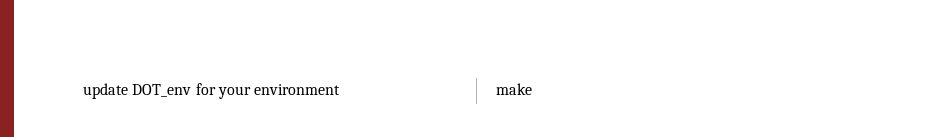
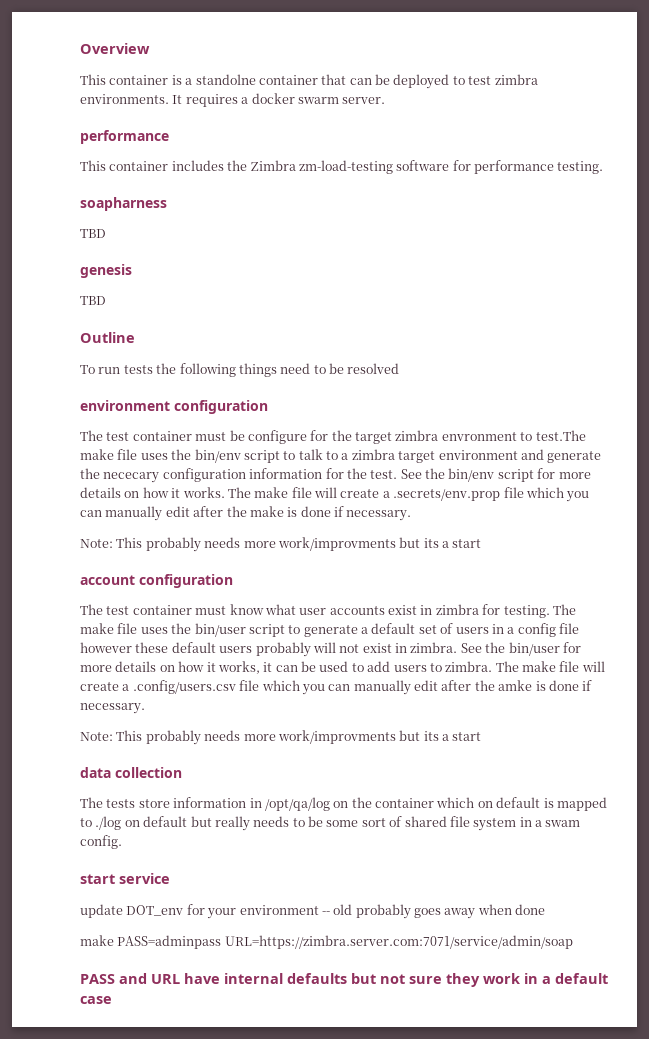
+ Overview
+ This container is a standolne container that can be deployed to test zimbra environments. It requires a docker swarm server.
+ performance
+ This container includes the Zimbra zm-load-testing software for performance testing.
+ soapharness
+ TBD
+ genesis
+ TBD
+ Outline
+ To run tests the following things need to be resolved
+ environment configuration
+ The test container must be configure for the target zimbra envronment to test.The make file uses the bin/env script to talk to a zimbra target environment and generate the nececary configuration information for the test. See the bin/env script for more details on how it works. The make file will create a .secrets/env.prop file which you can manually edit after the make is done if necessary.
+ Note: This probably needs more work/improvments but its a start
+ account configuration
+ The test container must know what user accounts exist in zimbra for testing. The make file uses the bin/user script to generate a default set of users in a config file however these default users probably will not exist in zimbra. See the bin/user for more details on how it works, it can be used to add users to zimbra. The make file will create a .config/users.csv file which you can manually edit after the amke is done if necessary.
+ Note: This probably needs more work/improvments but its a start
+ data collection
+ The tests store information in /opt/qa/log on the container which on default is mapped to ./log on default but really needs to be some sort of shared file system in a swam config.
+ start service
- update DOT_env for your environment
- make
+ update DOT_env for your environment -- old probably goes away when done
+ make PASS=adminpass URL=https://zimbra.server.com:7071/service/admin/soap
+ PASS and URL have internal defaults but not sure they work in a default case

